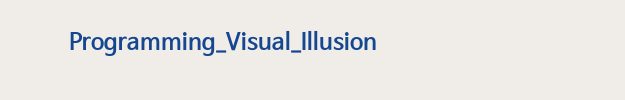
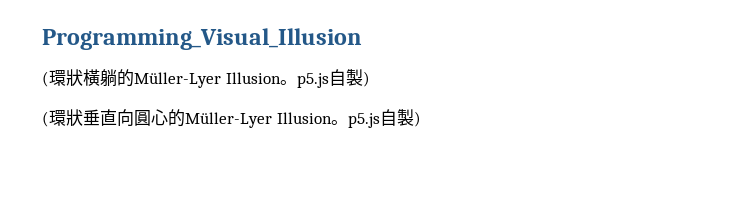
+ (環狀橫躺的Müller-Lyer Illusion。p5.js自製)
+ (環狀垂直向圓心的Müller-Lyer Illusion。p5.js自製)

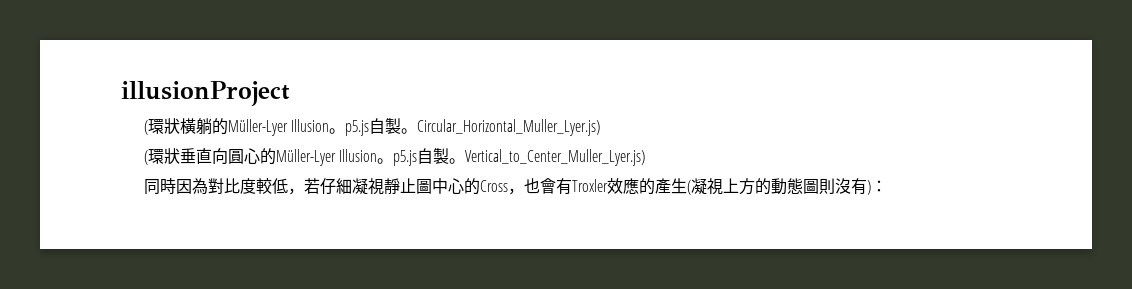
- Programming_Visual_Illusion
+ illusionProject
- (環狀橫躺的Müller-Lyer Illusion。p5.js自製)
+ (環狀橫躺的Müller-Lyer Illusion。p5.js自製。Circular_Horizontal_Muller_Lyer.js)
- (環狀垂直向圓心的Müller-Lyer Illusion。p5.js自製)
+ (環狀垂直向圓心的Müller-Lyer Illusion。p5.js自製。Vertical_to_Center_Muller_Lyer.js)
+ 同時因為對比度較低，若仔細凝視靜止圖中心的Cross，也會有Troxler效應的產生(凝視上方的動態圖則沒有)：

